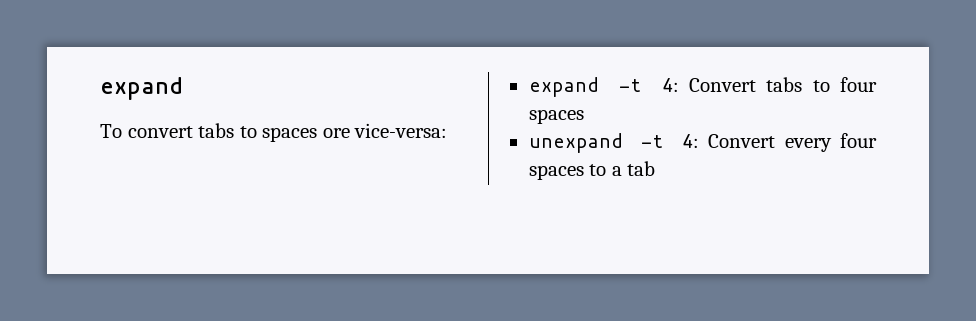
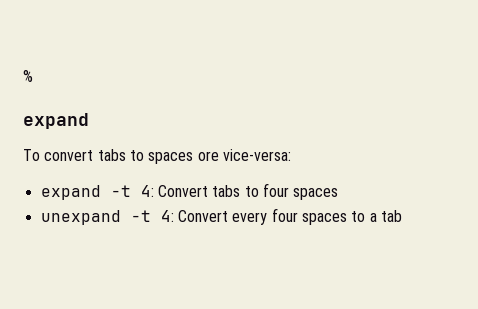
+ %

